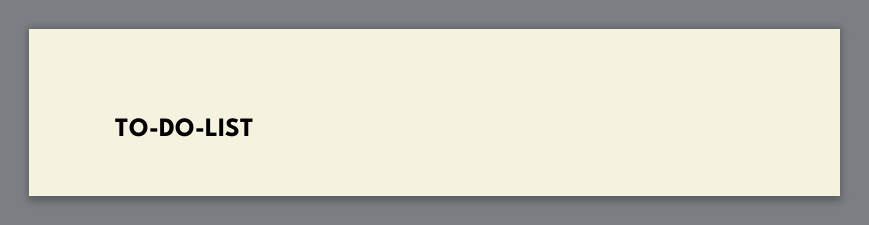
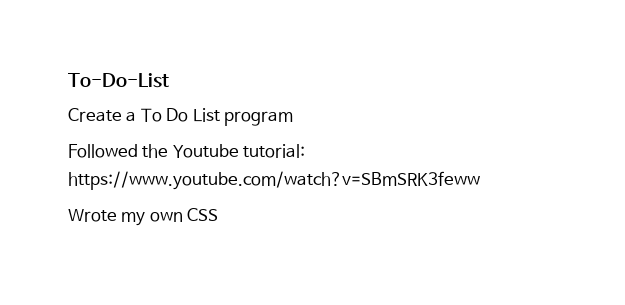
- TO-DO-LIST
+ To-Do-List
+ Create a To Do List program
+ Followed the Youtube tutorial: https://www.youtube.com/watch?v=SBmSRK3feww
+ Wrote my own CSS

